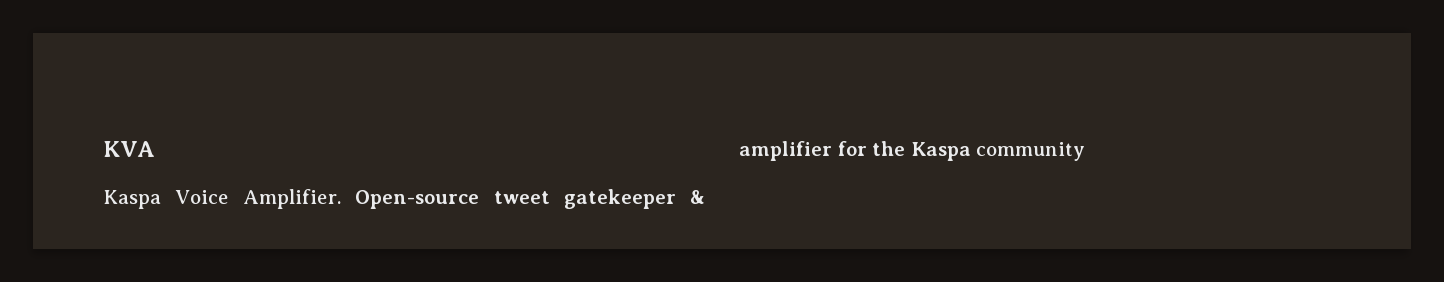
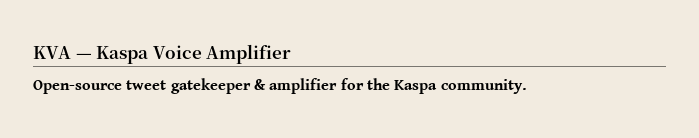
- KVA
- Kaspa Voice Amplifier. Open-source tweet gatekeeper & amplifier for the Kaspa community
+ KVA — Kaspa Voice Amplifier
+ Open-source tweet gatekeeper & amplifier for the Kaspa community.

